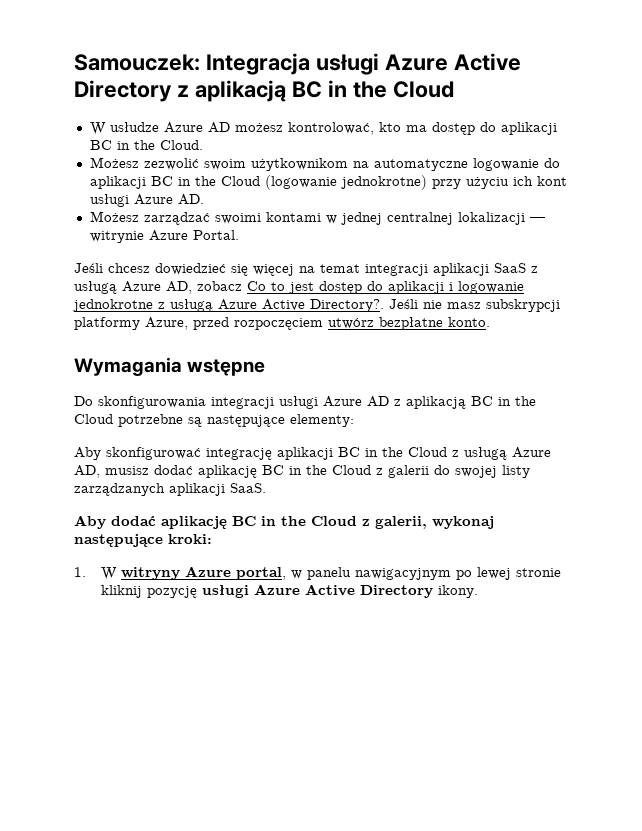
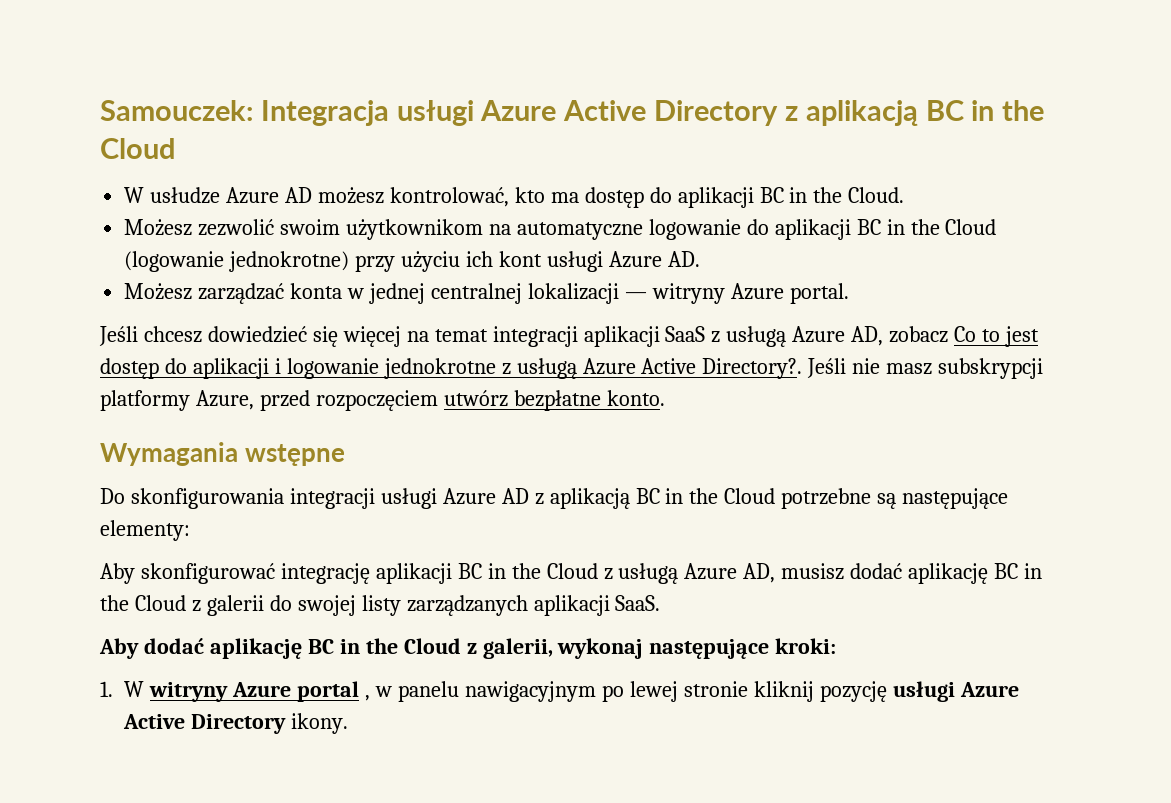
- Możesz zarządzać swoimi kontami w jednej centralnej lokalizacji — witrynie Azure Portal.
+ Możesz zarządzać konta w jednej centralnej lokalizacji — witryny Azure portal.
- 1. W witryny Azure portal, w panelu nawigacyjnym po lewej stronie kliknij pozycję usługi Azure Active Directory ikony.
+ 1. W witryny Azure portal , w panelu nawigacyjnym po lewej stronie kliknij pozycję usługi Azure Active Directory ikony.

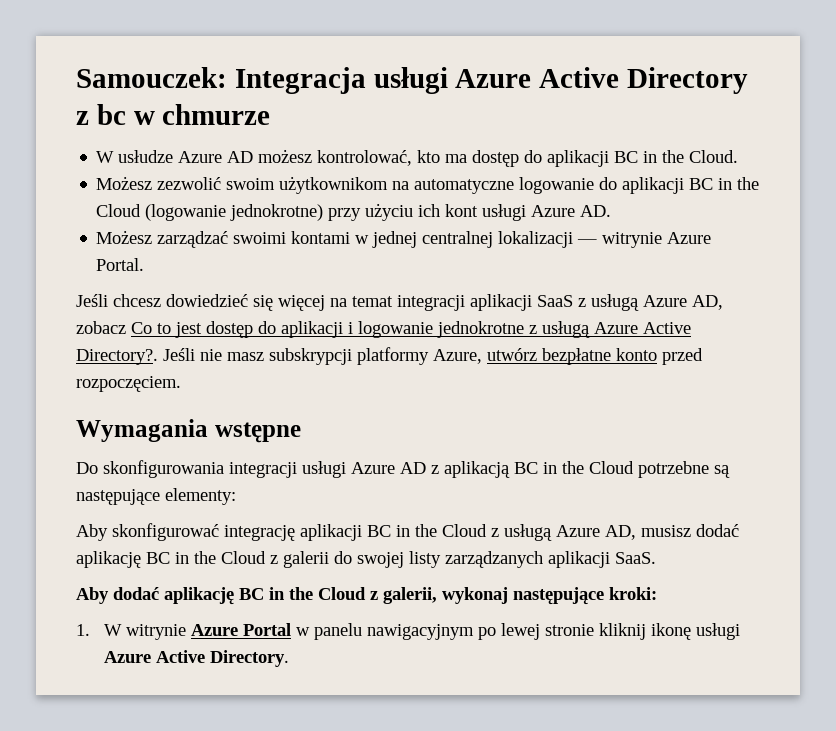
- Samouczek: Integracja usługi Azure Active Directory z aplikacją BC in the Cloud
+ Samouczek: Integracja usługi Azure Active Directory z bc w chmurze
- Możesz zarządzać konta w jednej centralnej lokalizacji — witryny Azure portal.
+ Możesz zarządzać swoimi kontami w jednej centralnej lokalizacji — witrynie Azure Portal.
- Jeśli nie masz subskrypcji platformy Azure, przed rozpoczęciem utwórz bezpłatne konto.
+ Jeśli nie masz subskrypcji platformy Azure, utwórz bezpłatne konto przed rozpoczęciem.
- 1. W witryny Azure portal , w panelu nawigacyjnym po lewej stronie kliknij pozycję usługi Azure Active Directory ikony.
+ 1. W witrynie Azure Portal w panelu nawigacyjnym po lewej stronie kliknij ikonę usługi Azure Active Directory.

